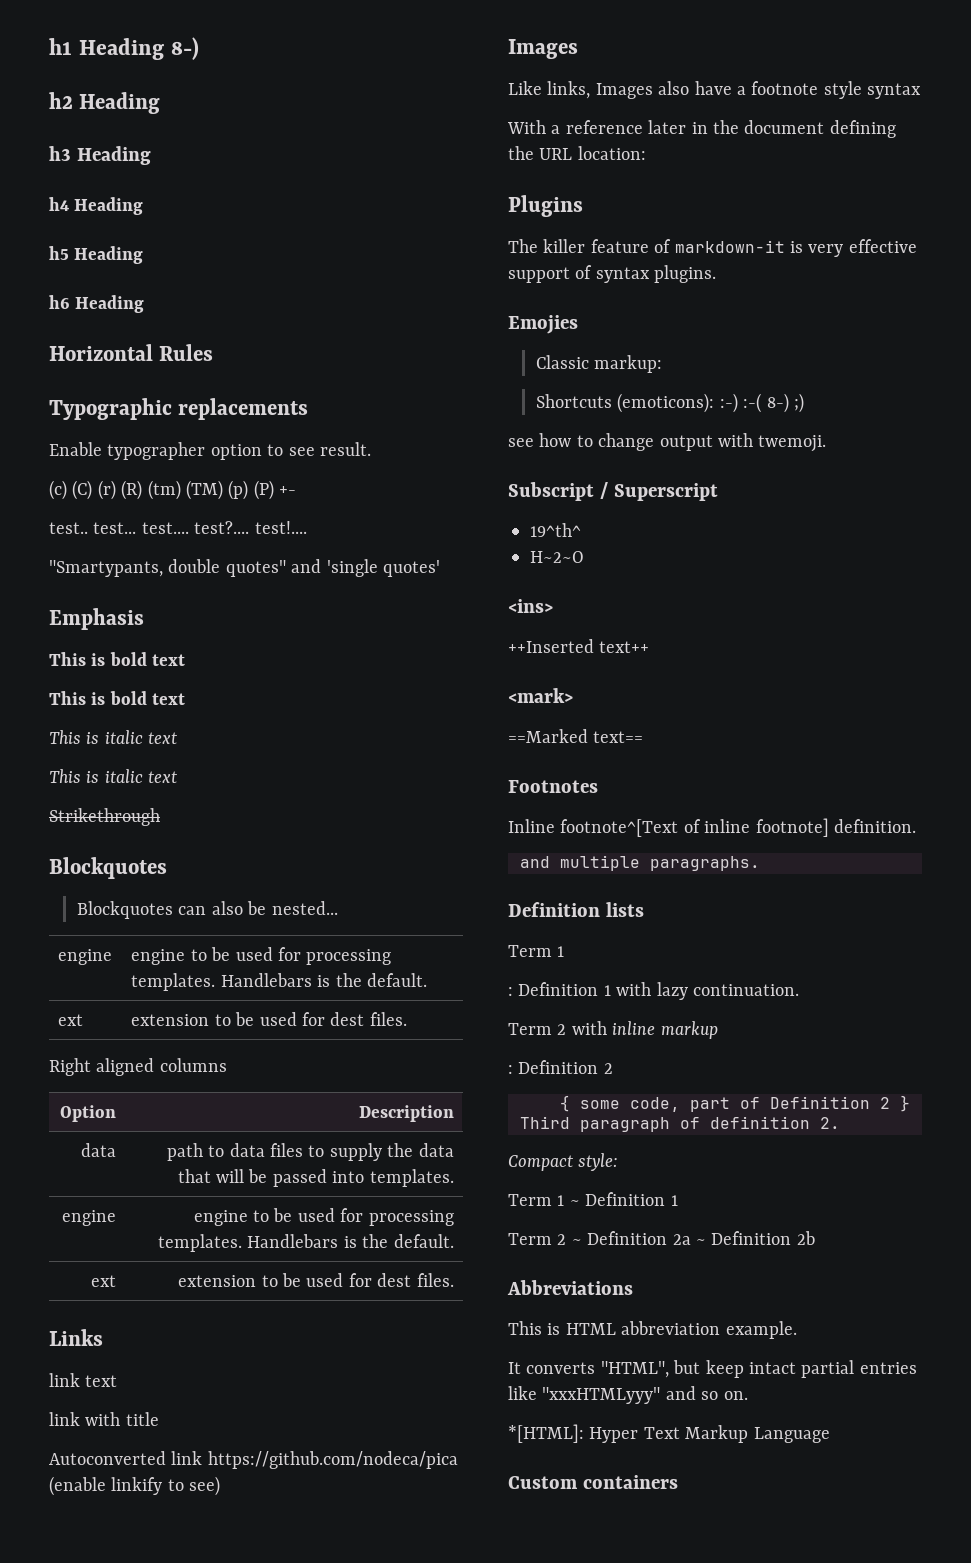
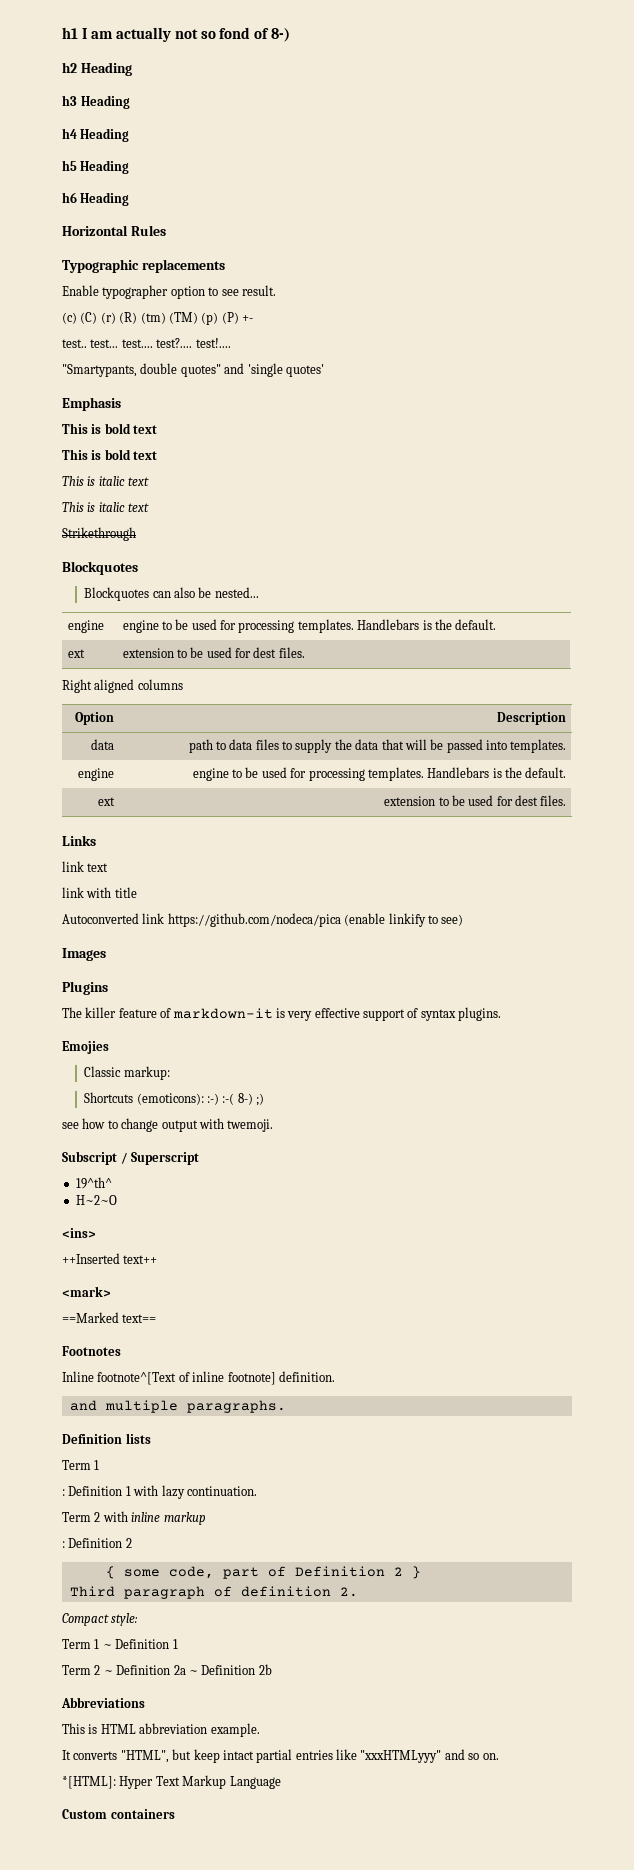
- h1 Heading 8-)
+ h1 I am actually not so fond of 8-)
- Like links, Images also have a footnote style syntax
- With a reference later in the document defining the URL location:

